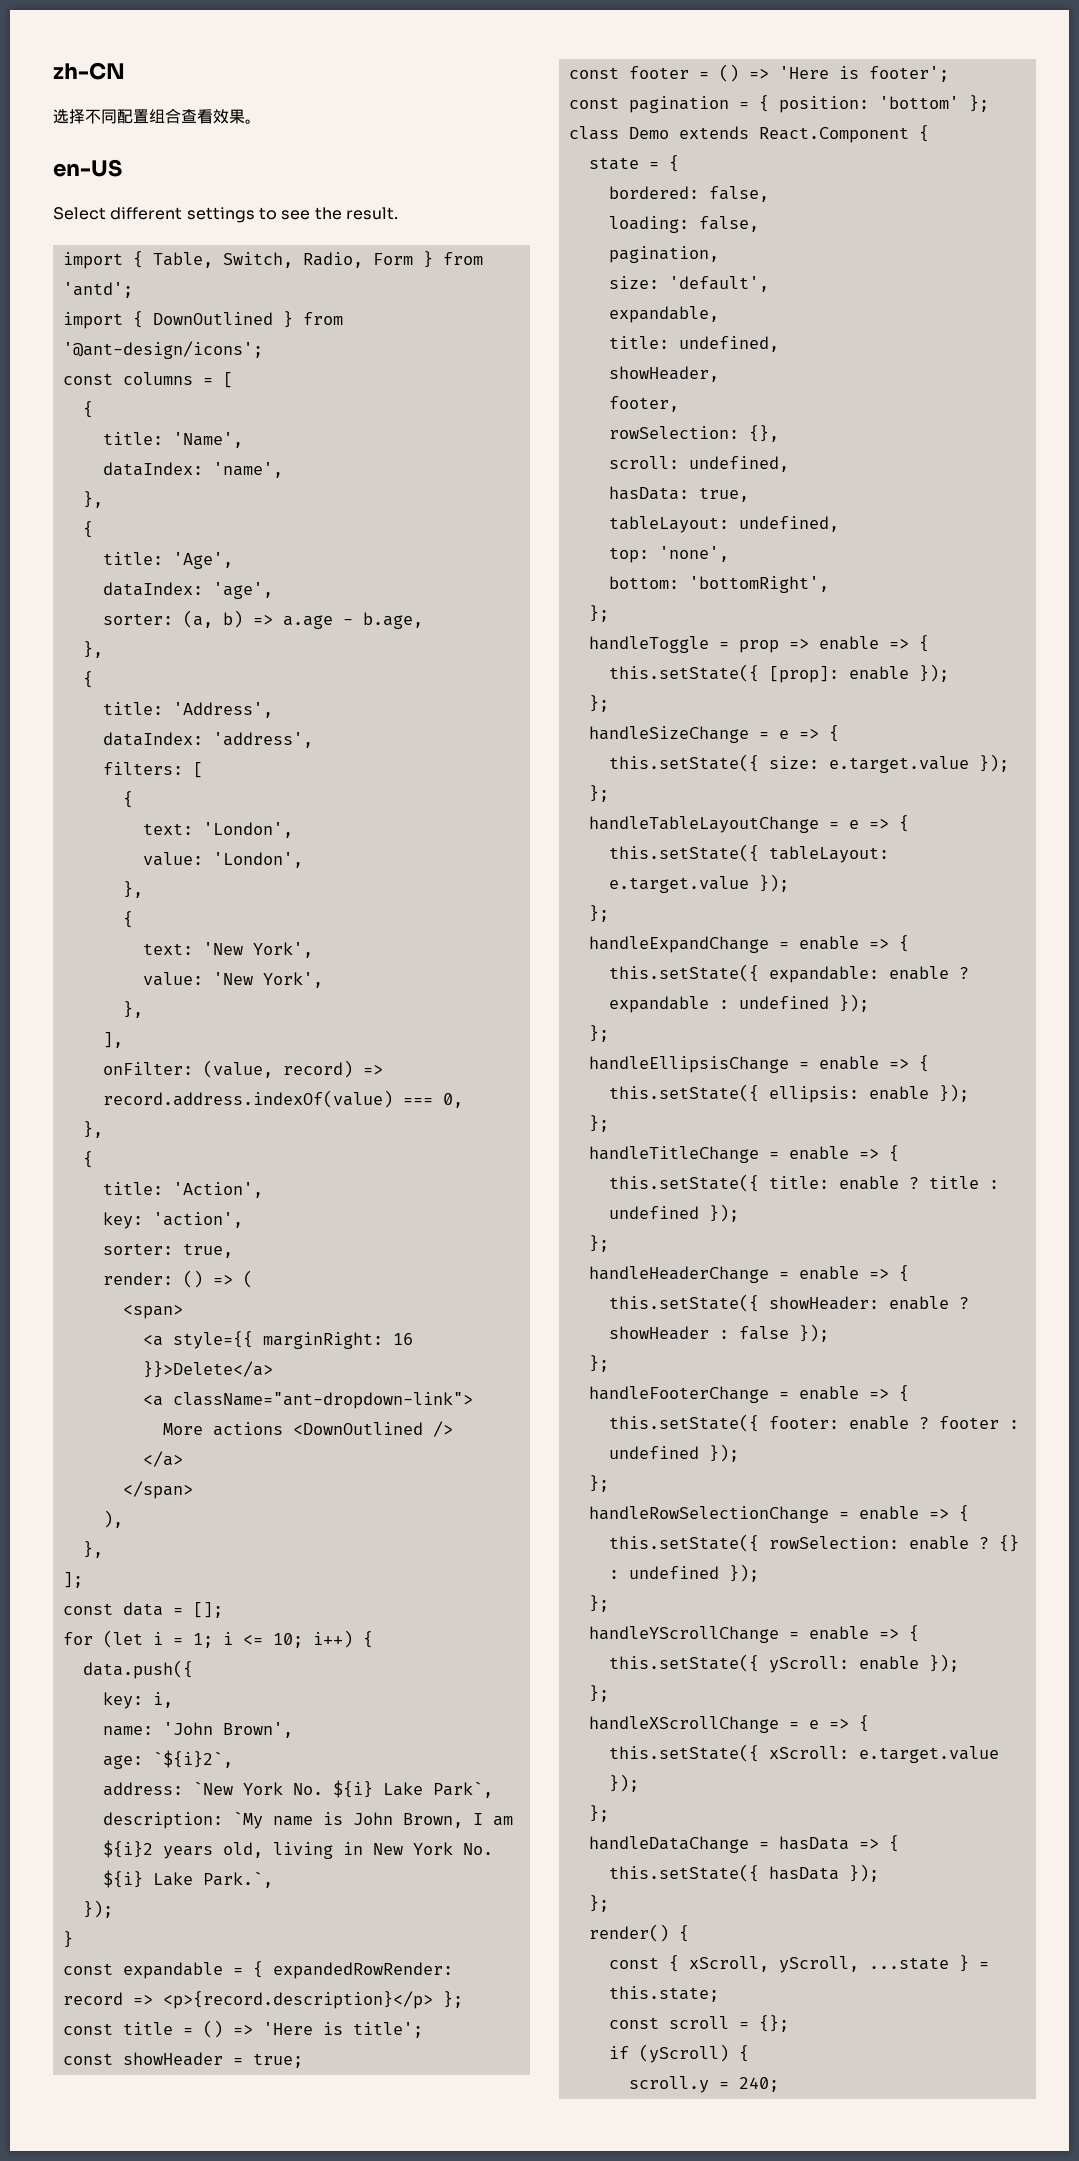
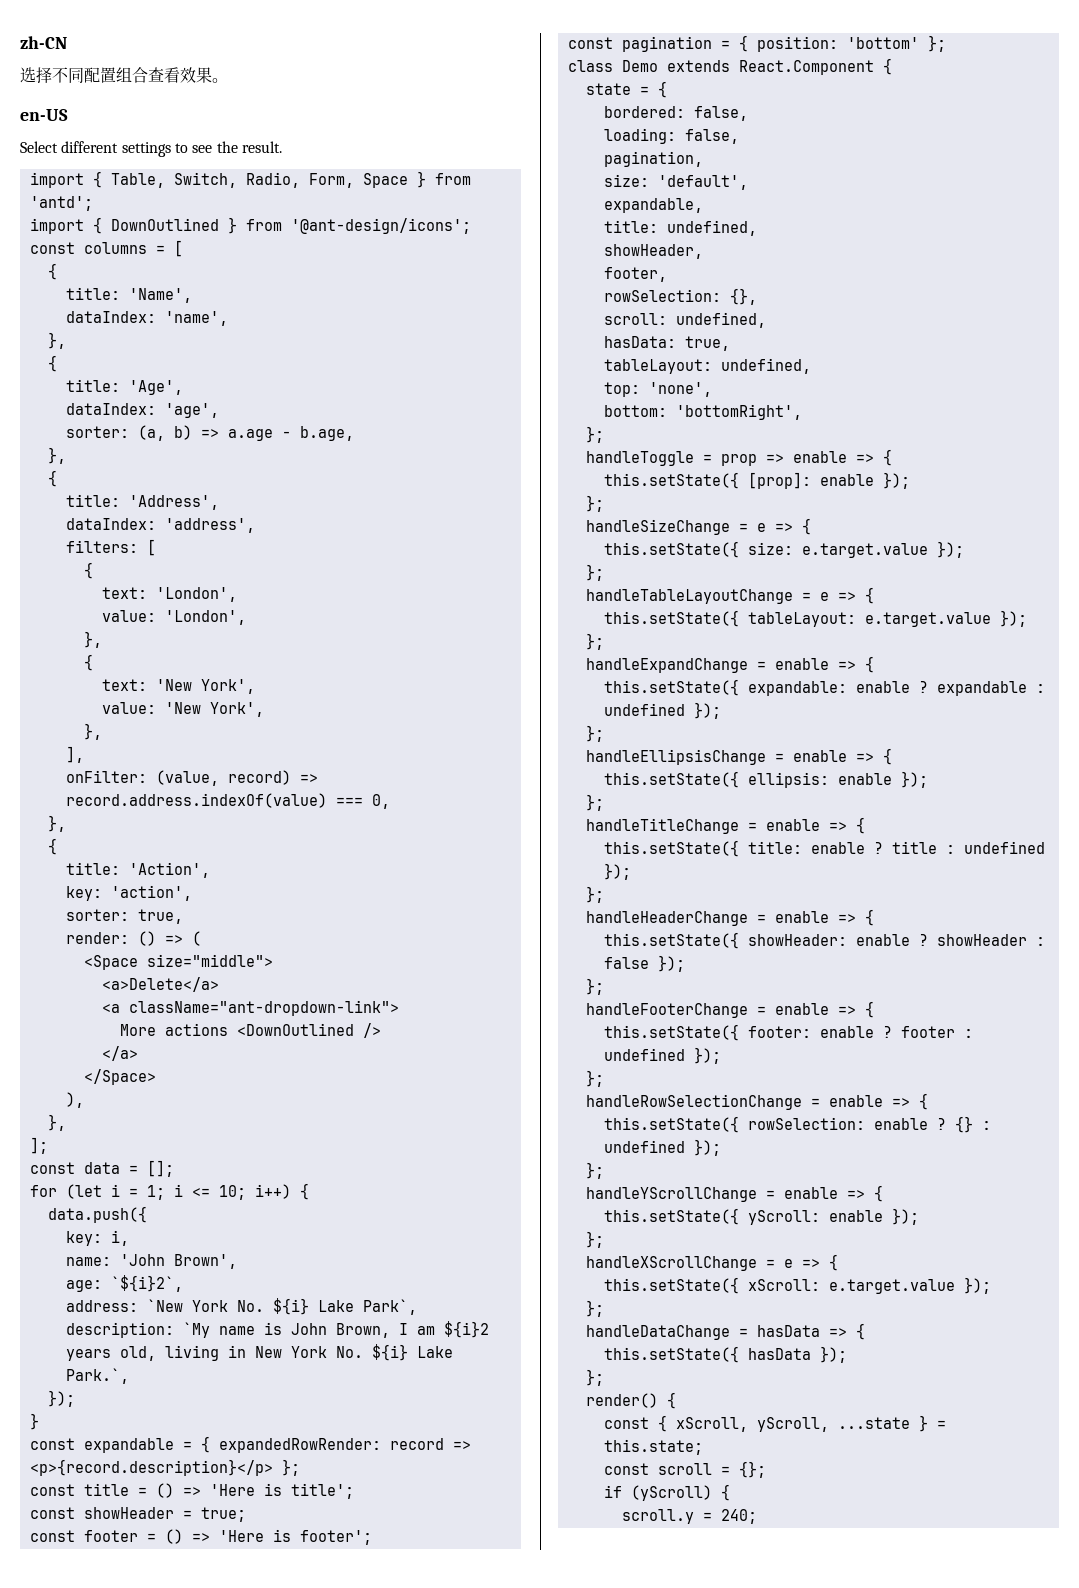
- import { Table, Switch, Radio, Form } from 'antd';
+ import { Table, Switch, Radio, Form, Space } from 'antd';
- <span>
- <a style={{ marginRight: 16 }}>Delete</a>
+ <Space size="middle">
+ <a>Delete</a>
- </span>
+ </Space>

